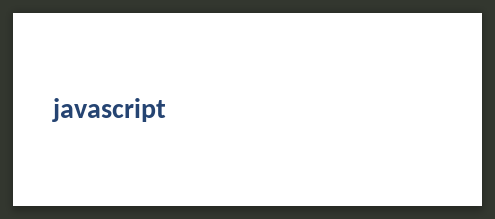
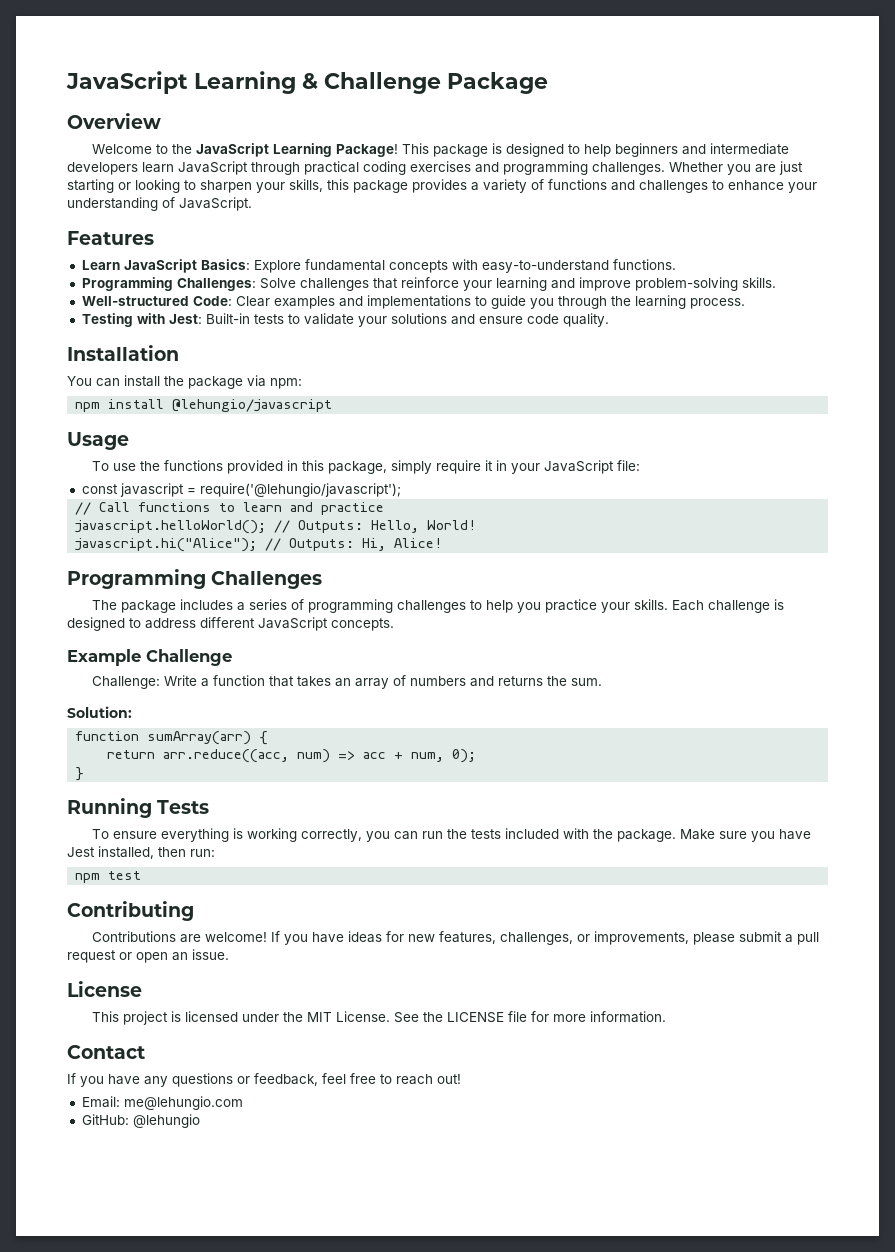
- javascript
+ JavaScript Learning & Challenge Package
+ Overview
+ Welcome to the JavaScript Learning Package! This package is designed to help beginners and intermediate developers learn JavaScript through practical coding exercises and programming challenges. Whether you are just starting or looking to sharpen your skills, this package provides a variety of functions and challenges to enhance your understanding of JavaScript.
+ Features
+ Learn JavaScript Basics: Explore fundamental concepts with easy-to-understand functions.
+ Programming Challenges: Solve challenges that reinforce your learning and improve problem-solving skills.
+ Well-structured Code: Clear examples and implementations to guide you through the learning process.
+ Testing with Jest: Built-in tests to validate your solutions and ensure code quality.
+ Installation
+ You can install the package via npm:
+ npm install @lehungio/javascript
+ Usage
+ To use the functions provided in this package, simply require it in your JavaScript file:
+ const javascript = require('@lehungio/javascript');
+ // Call functions to learn and practice
+ javascript.helloWorld(); // Outputs: Hello, World!
+ javascript.hi("Alice"); // Outputs: Hi, Alice!
+ Programming Challenges
+ The package includes a series of programming challenges to help you practice your skills. Each challenge is designed to address different JavaScript concepts.
+ Example Challenge
+ Challenge: Write a function that takes an array of numbers and returns the sum.
+ Solution:
+ function sumArray(arr) {
+ return arr.reduce((acc, num) => acc + num, 0);
+ }
+ Running Tests
+ To ensure everything is working correctly, you can run the tests included with the package. Make sure you have Jest installed, then run:
+ npm test
+ Contributing
+ Contributions are welcome! If you have ideas for new features, challenges, or improvements, please submit a pull request or open an issue.
+ License
+ This project is licensed under the MIT License. See the LICENSE file for more information.
+ Contact
+ If you have any questions or feedback, feel free to reach out!
+ Email: me@lehungio.com
+ GitHub: @lehungio

